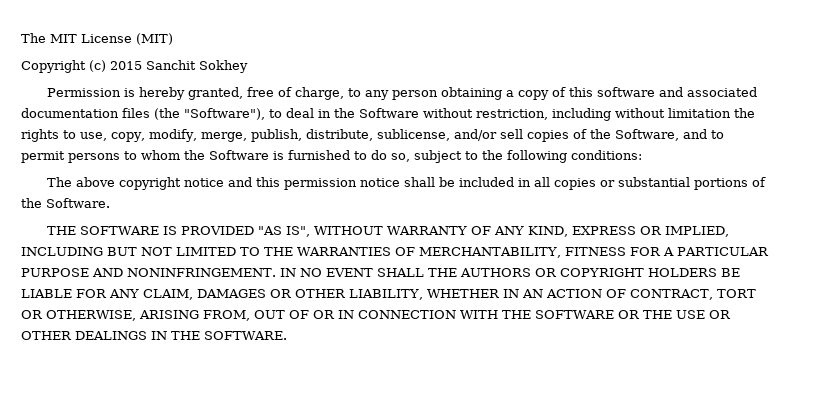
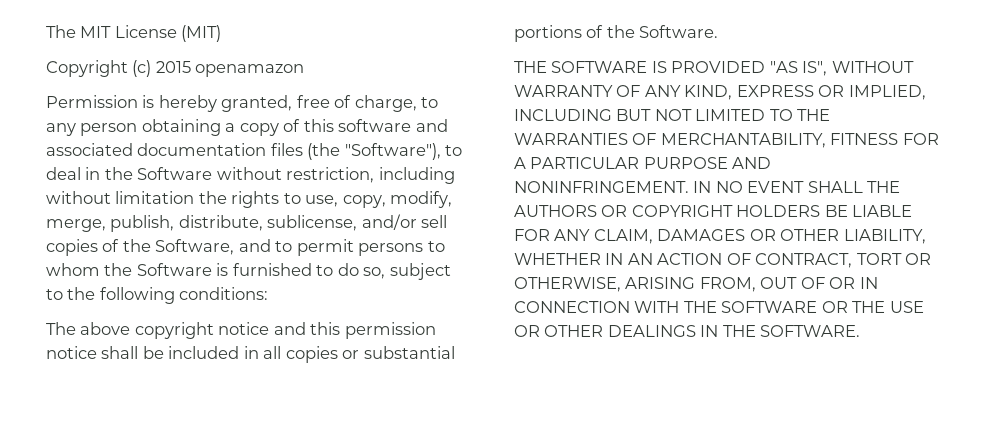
- Copyright (c) 2015 Sanchit Sokhey
+ Copyright (c) 2015 openamazon

